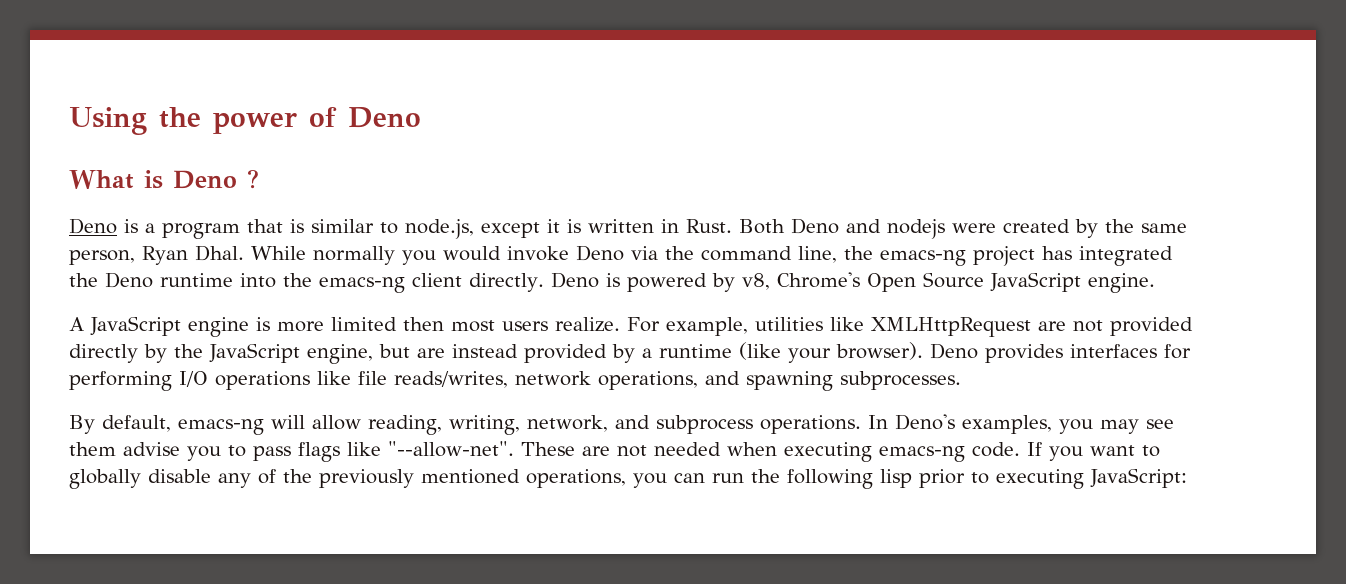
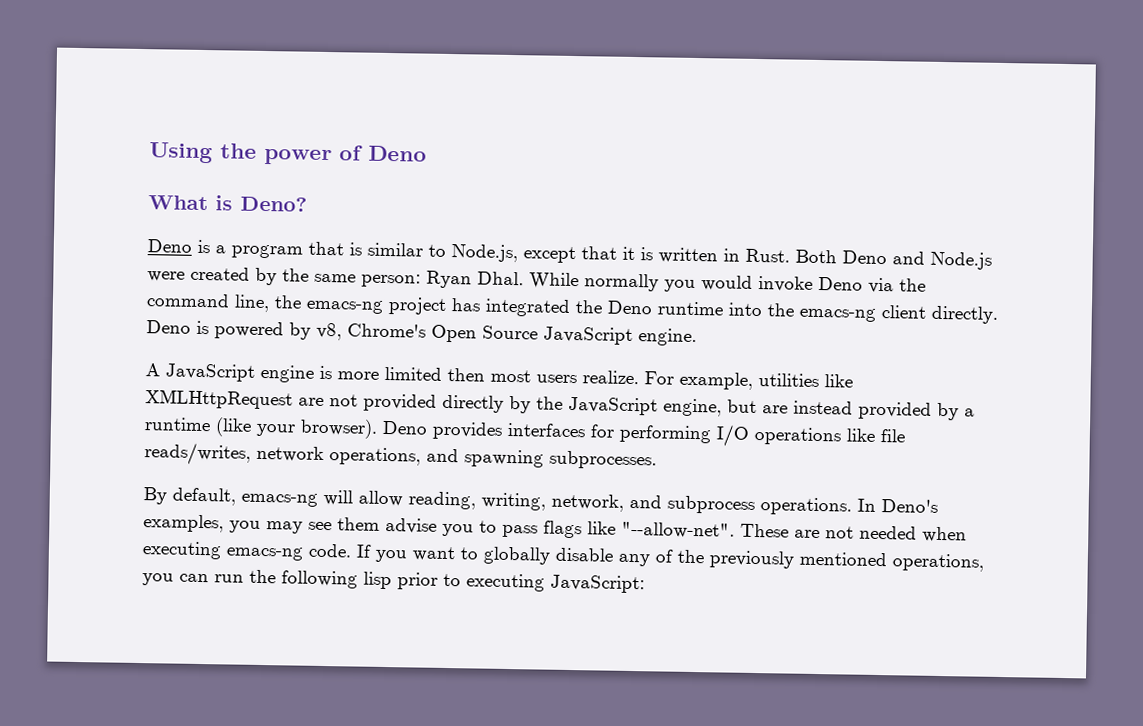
- What is Deno ?
+ What is Deno?
- Deno is a program that is similar to node.js, except it is written in Rust.
+ Deno is a program that is similar to Node.js, except that it is written in Rust.
- Both Deno and nodejs were created by the same person, Ryan Dhal.
+ Both Deno and Node.js were created by the same person: Ryan Dhal.

